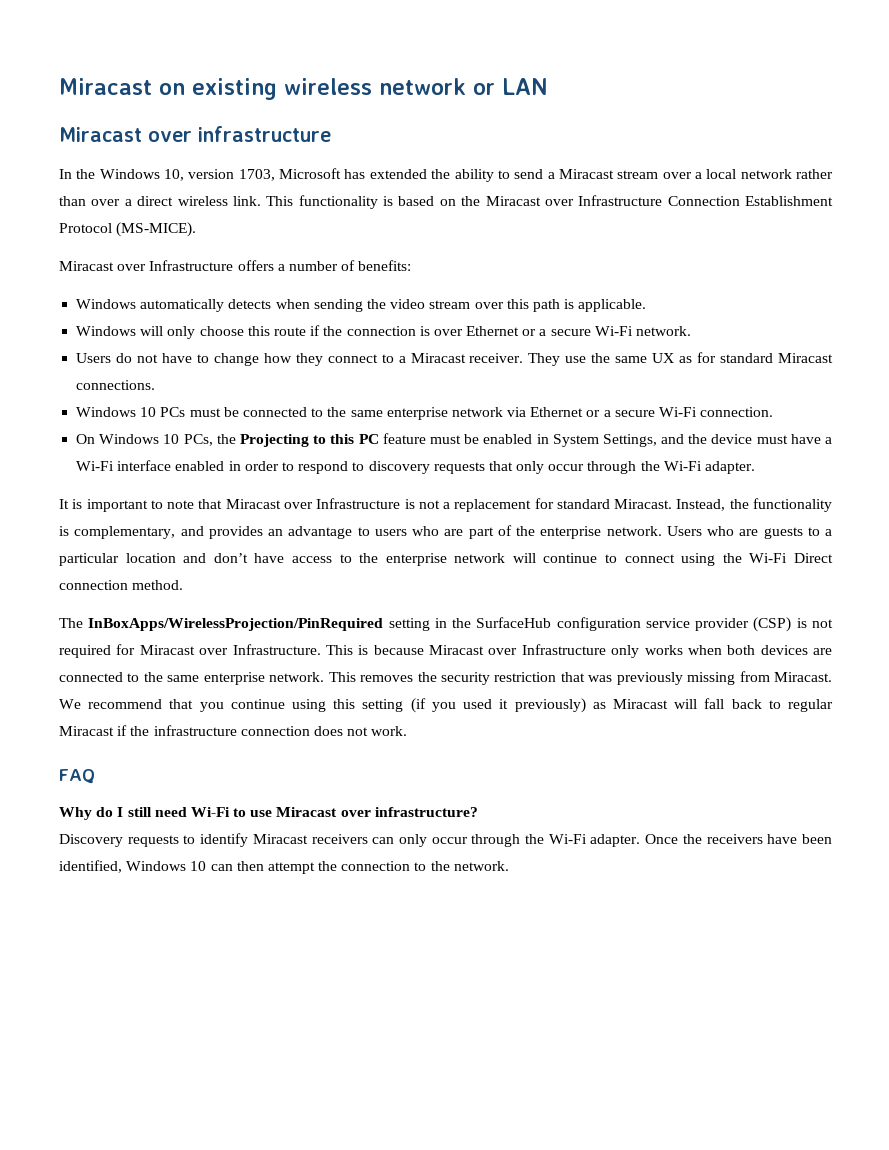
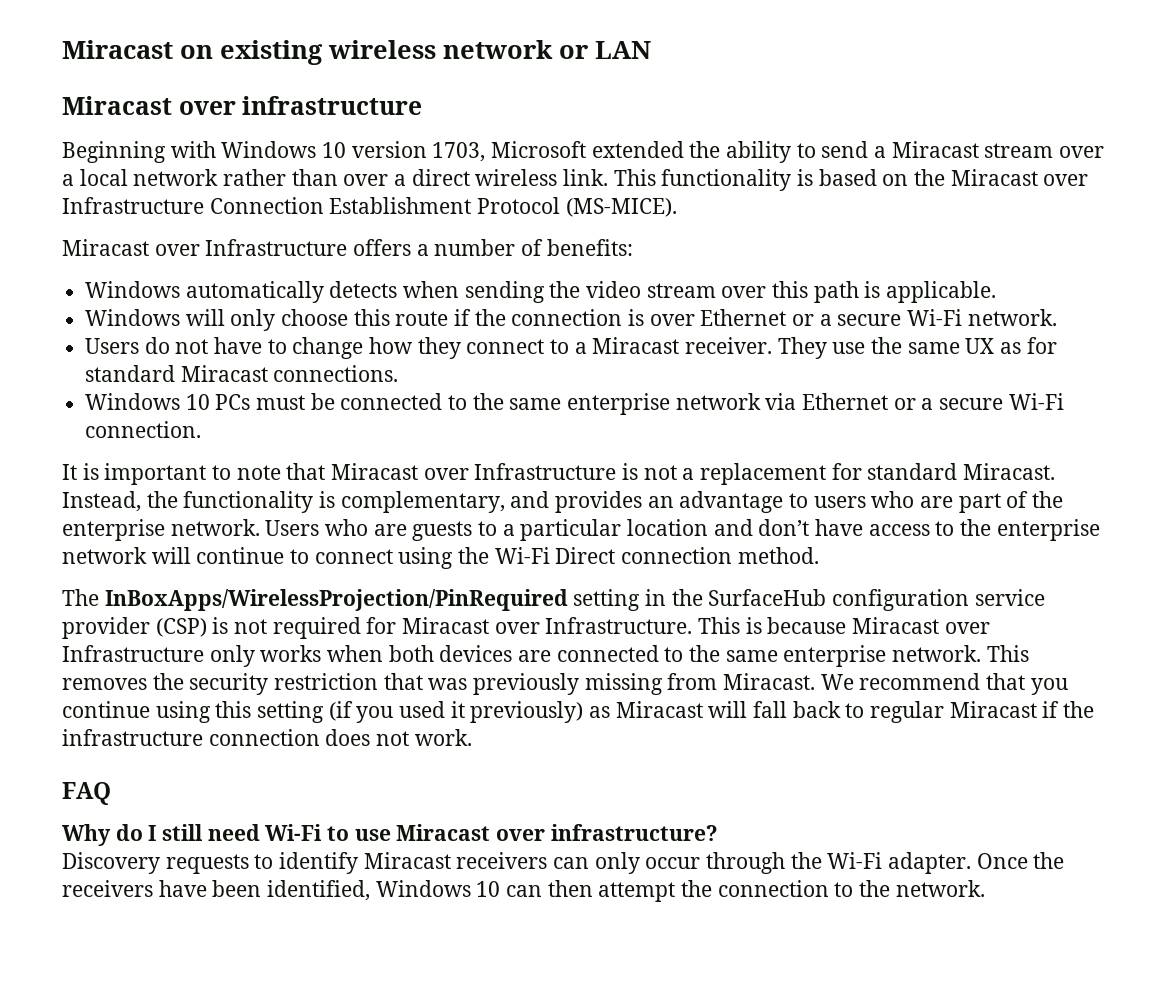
- In the Windows 10, version 1703, Microsoft has extended the ability to send a Miracast stream over a local network rather than over a direct wireless link.
+ Beginning with Windows 10 version 1703, Microsoft extended the ability to send a Miracast stream over a local network rather than over a direct wireless link.
- On Windows 10 PCs, the Projecting to this PC feature must be enabled in System Settings, and the device must have a Wi-Fi interface enabled in order to respond to discovery requests that only occur through the Wi-Fi adapter.

